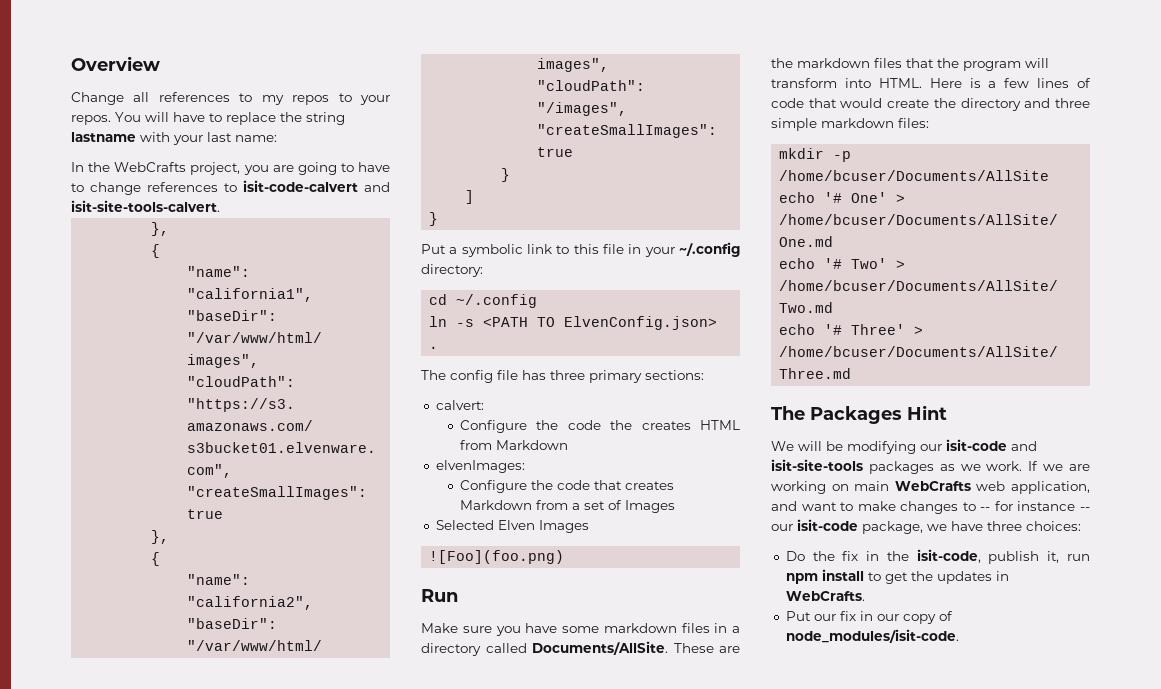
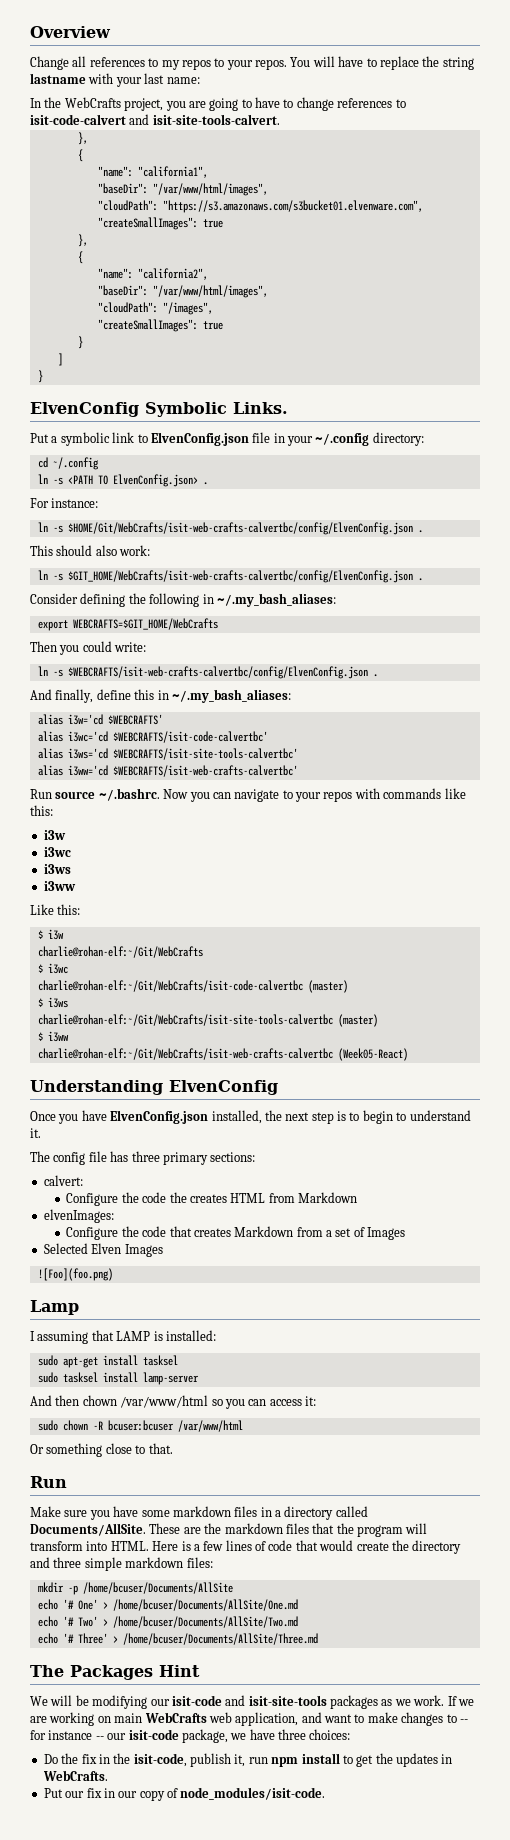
+ ElvenConfig Symbolic Links.
- Put a symbolic link to this file in your ~/.config directory:
+ Put a symbolic link to ElvenConfig.json file in your ~/.config directory:
+ For instance:
+ ln -s $HOME/Git/WebCrafts/isit-web-crafts-calvertbc/config/ElvenConfig.json .
+ This should also work:
+ ln -s $GIT_HOME/WebCrafts/isit-web-crafts-calvertbc/config/ElvenConfig.json .
+ Consider defining the following in ~/.my_bash_aliases:
+ export WEBCRAFTS=$GIT_HOME/WebCrafts
+ Then you could write:
+ ln -s $WEBCRAFTS/isit-web-crafts-calvertbc/config/ElvenConfig.json .
+ And finally, define this in ~/.my_bash_aliases:
+ alias i3w='cd $WEBCRAFTS'
+ alias i3wc='cd $WEBCRAFTS/isit-code-calvertbc'
+ alias i3ws='cd $WEBCRAFTS/isit-site-tools-calvertbc'
+ alias i3ww='cd $WEBCRAFTS/isit-web-crafts-calvertbc'
+ Run source ~/.bashrc. Now you can navigate to your repos with commands like this:
+ i3w
+ i3wc
+ i3ws
+ i3ww
+ Like this:
+ $ i3w
+ charlie@rohan-elf:~/Git/WebCrafts
+ $ i3wc
+ charlie@rohan-elf:~/Git/WebCrafts/isit-code-calvertbc (master)
+ $ i3ws
+ charlie@rohan-elf:~/Git/WebCrafts/isit-site-tools-calvertbc (master)
+ $ i3ww
+ charlie@rohan-elf:~/Git/WebCrafts/isit-web-crafts-calvertbc (Week05-React)
+ Understanding ElvenConfig
+ Once you have ElvenConfig.json installed, the next step is to begin to understand it.
+ Lamp
+ I assuming that LAMP is installed:
+ sudo apt-get install tasksel
+ sudo tasksel install lamp-server
+ And then chown /var/www/html so you can access it:
+ sudo chown -R bcuser:bcuser /var/www/html
+ Or something close to that.

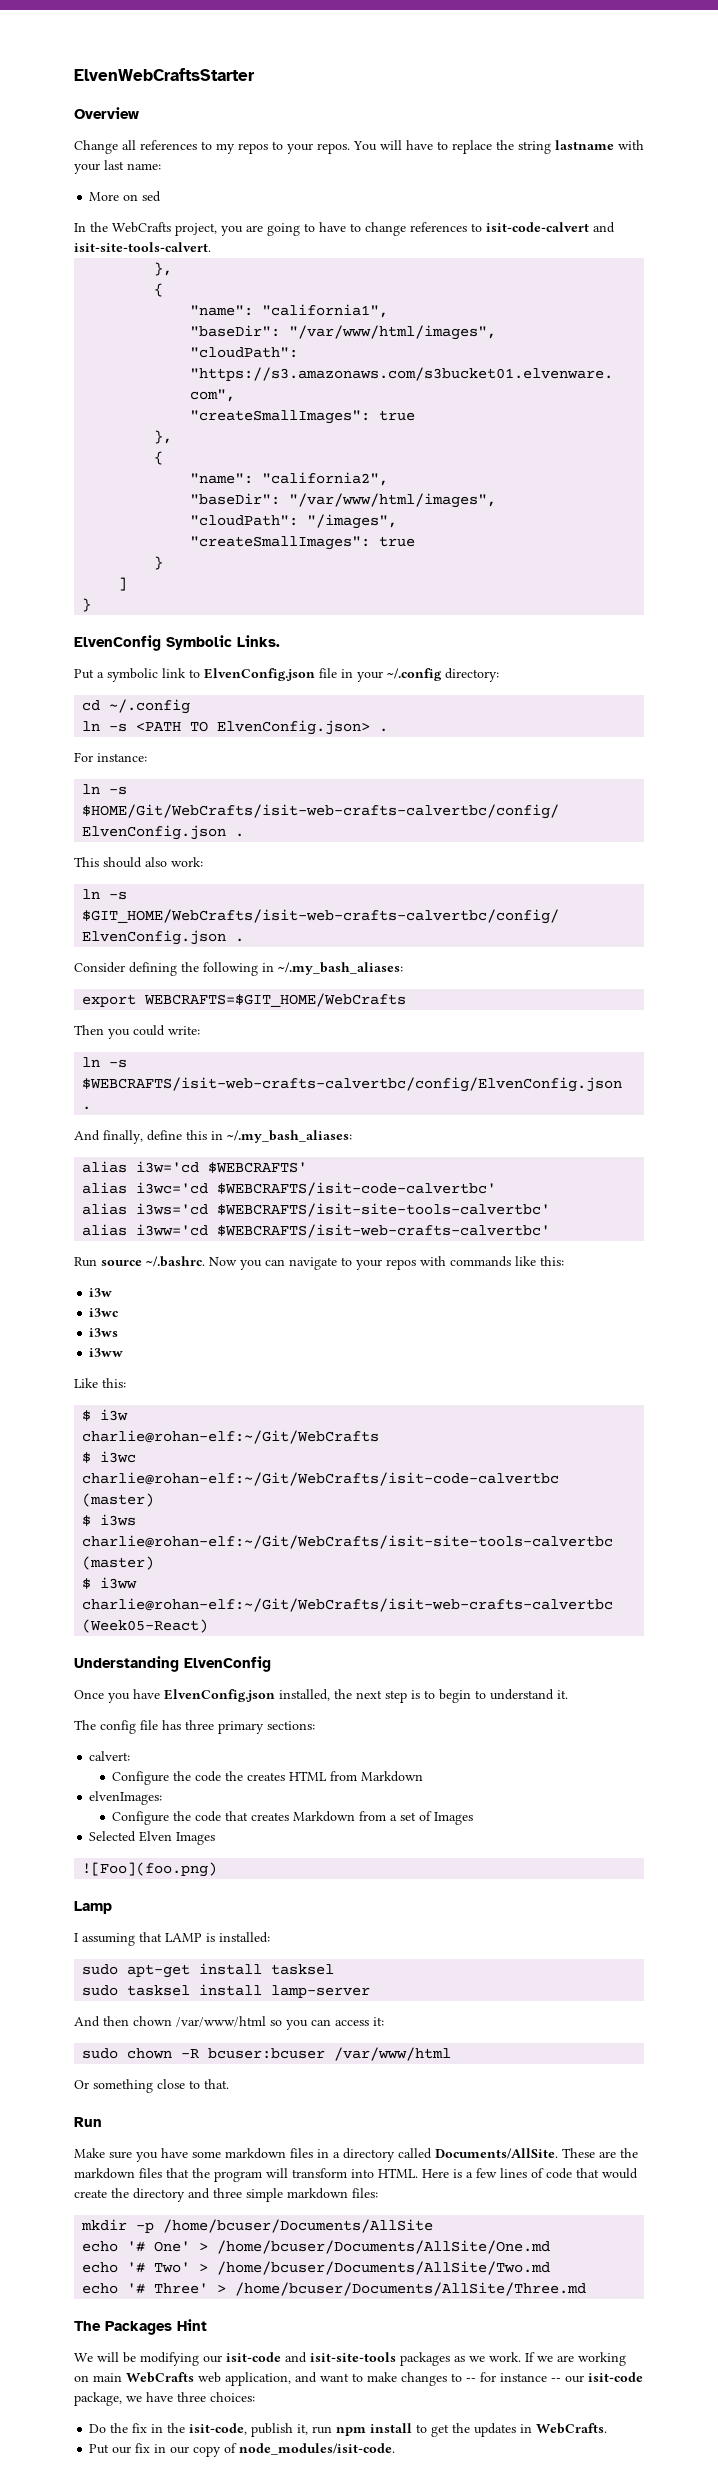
+ ElvenWebCraftsStarter
+ More on sed

